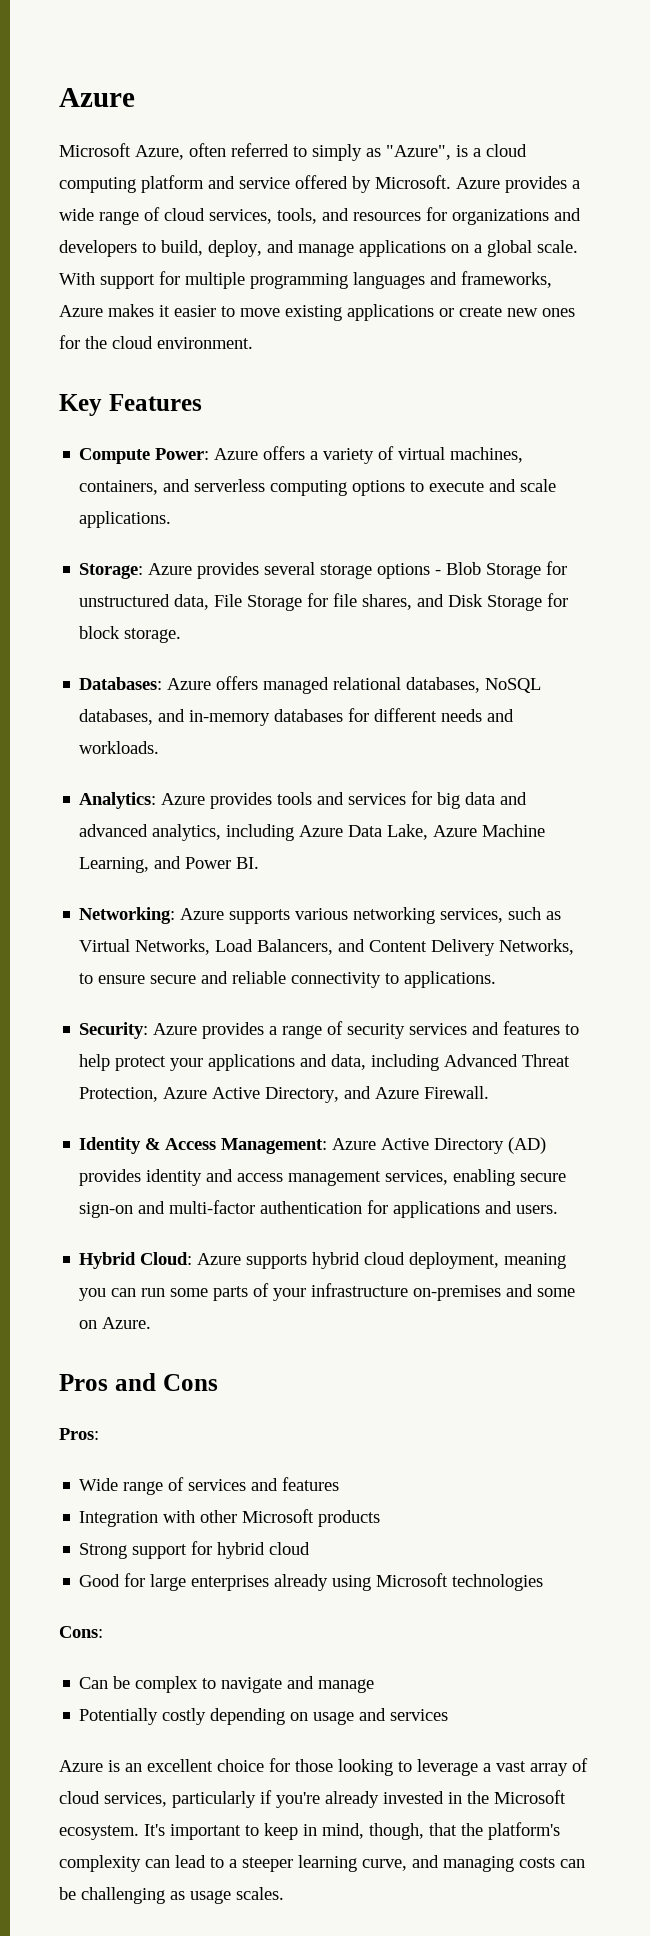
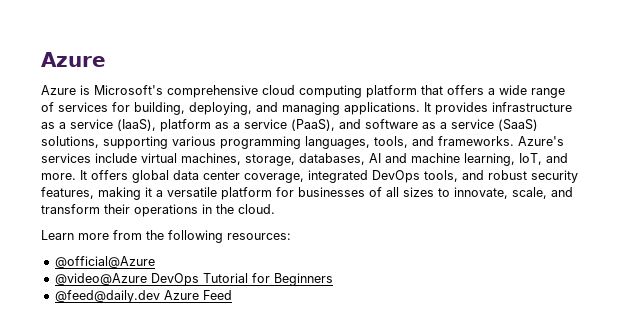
- Microsoft Azure, often referred to simply as "Azure", is a cloud computing platform and service offered by Microsoft. Azure provides a wide range of cloud services, tools, and resources for organizations and developers to build, deploy, and manage applications on a global scale. With support for multiple programming languages and frameworks, Azure makes it easier to move existing applications or create new ones for the cloud environment.
- Key Features
- Compute Power: Azure offers a variety of virtual machines, containers, and serverless computing options to execute and scale applications.
- Storage: Azure provides several storage options - Blob Storage for unstructured data, File Storage for file shares, and Disk Storage for block storage.
- Databases: Azure offers managed relational databases, NoSQL databases, and in-memory databases for different needs and workloads.
- Analytics: Azure provides tools and services for big data and advanced analytics, including Azure Data Lake, Azure Machine Learning, and Power BI.
- Networking: Azure supports various networking services, such as Virtual Networks, Load Balancers, and Content Delivery Networks, to ensure secure and reliable connectivity to applications.
- Security: Azure provides a range of security services and features to help protect your applications and data, including Advanced Threat Protection, Azure Active Directory, and Azure Firewall.
- Identity & Access Management: Azure Active Directory (AD) provides identity and access management services, enabling secure sign-on and multi-factor authentication for applications and users.
- Hybrid Cloud: Azure supports hybrid cloud deployment, meaning you can run some parts of your infrastructure on-premises and some on Azure.
- Pros and Cons
- Pros:
- Wide range of services and features
- Integration with other Microsoft products
- Strong support for hybrid cloud
- Good for large enterprises already using Microsoft technologies
- Cons:
- Can be complex to navigate and manage
- Potentially costly depending on usage and services
- Azure is an excellent choice for those looking to leverage a vast array of cloud services, particularly if you're already invested in the Microsoft ecosystem. It's important to keep in mind, though, that the platform's complexity can lead to a steeper learning curve, and managing costs can be challenging as usage scales.
+ Azure is Microsoft's comprehensive cloud computing platform that offers a wide range of services for building, deploying, and managing applications. It provides infrastructure as a service (IaaS), platform as a service (PaaS), and software as a service (SaaS) solutions, supporting various programming languages, tools, and frameworks. Azure's services include virtual machines, storage, databases, AI and machine learning, IoT, and more. It offers global data center coverage, integrated DevOps tools, and robust security features, making it a versatile platform for businesses of all sizes to innovate, scale, and transform their operations in the cloud.
+ Learn more from the following resources:
+ @official@Azure
+ @video@Azure DevOps Tutorial for Beginners
+ @feed@daily.dev Azure Feed

